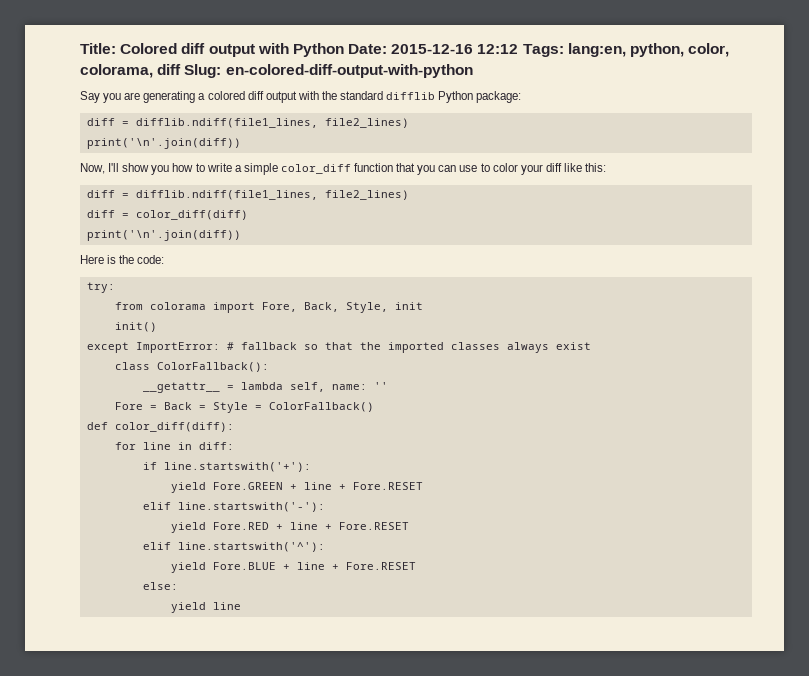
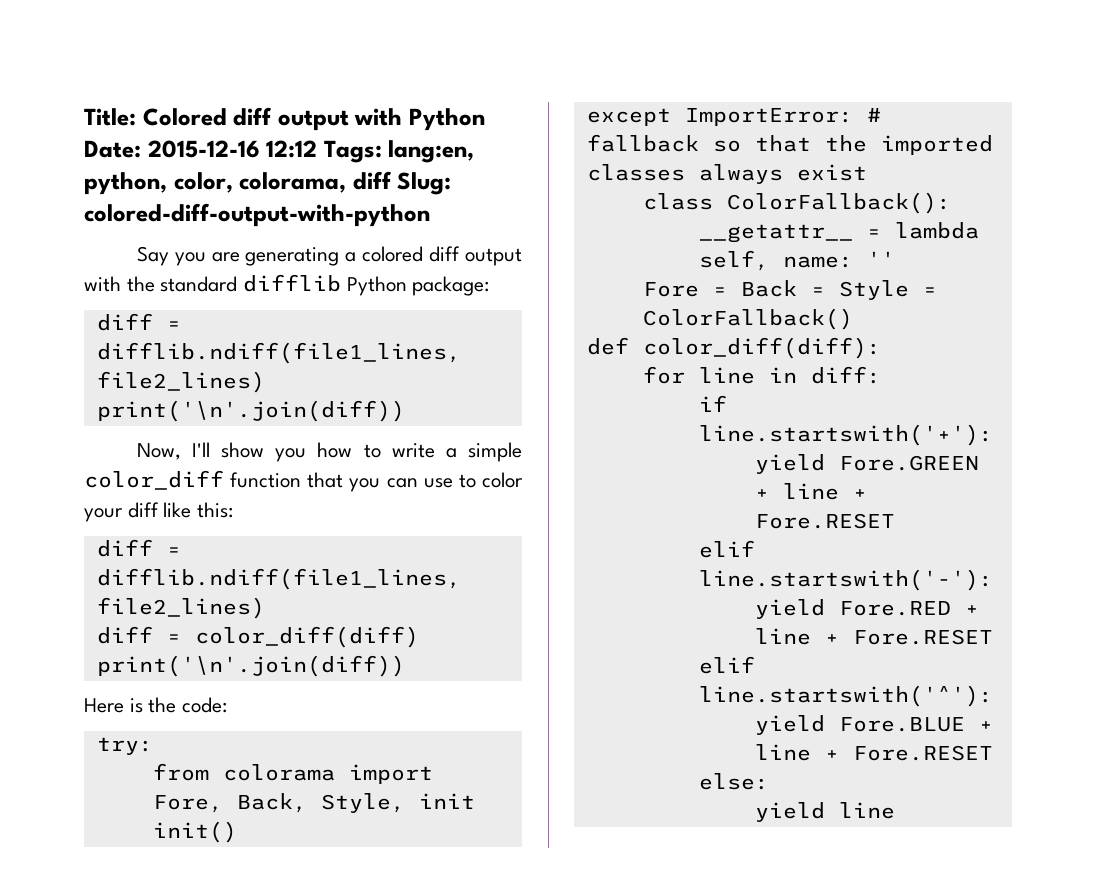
- Title: Colored diff output with Python Date: 2015-12-16 12:12 Tags: lang:en, python, color, colorama, diff Slug: en-colored-diff-output-with-python
+ Title: Colored diff output with Python Date: 2015-12-16 12:12 Tags: lang:en, python, color, colorama, diff Slug: colored-diff-output-with-python

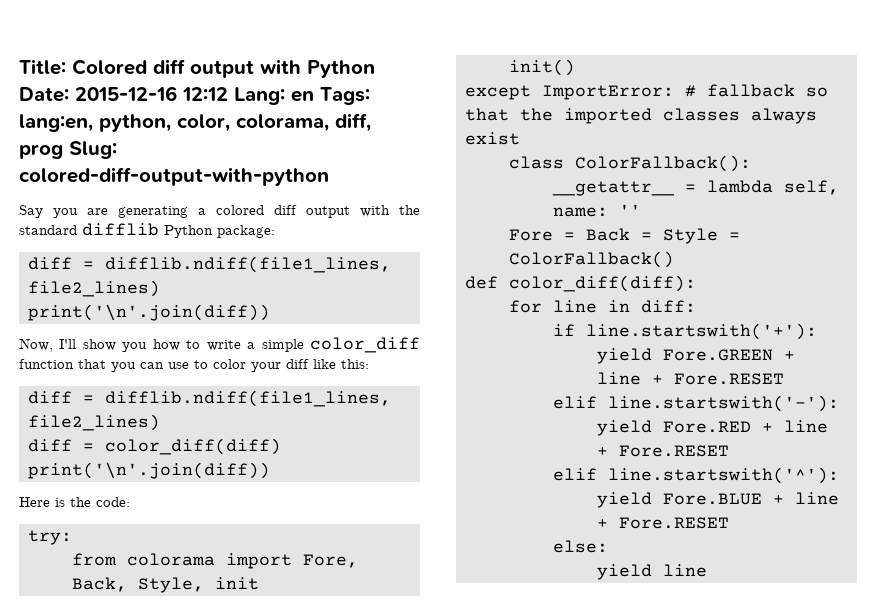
- Title: Colored diff output with Python Date: 2015-12-16 12:12 Tags: lang:en, python, color, colorama, diff Slug: colored-diff-output-with-python
+ Title: Colored diff output with Python Date: 2015-12-16 12:12 Lang: en Tags: lang:en, python, color, colorama, diff, prog Slug: colored-diff-output-with-python

